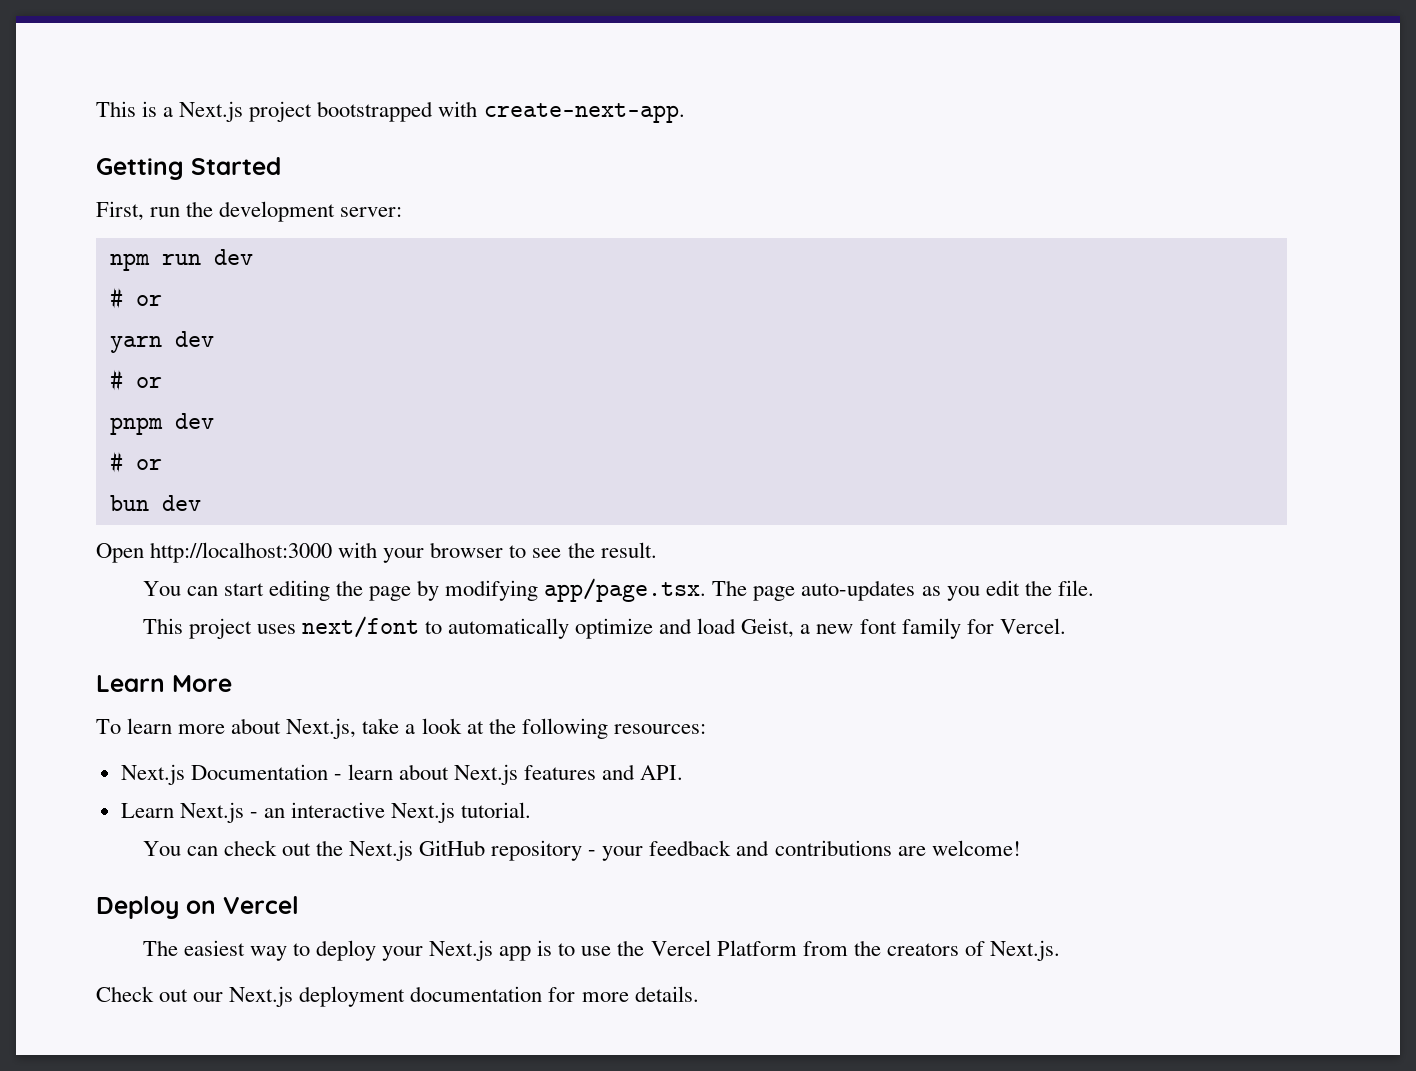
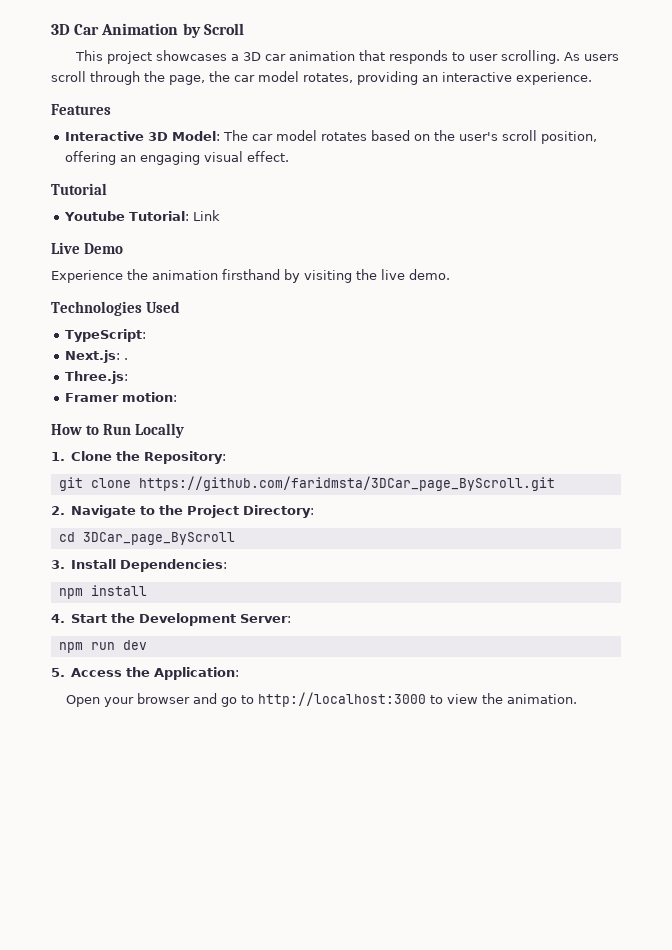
- This is a Next.js project bootstrapped with create-next-app.
- Getting Started
- First, run the development server:
+ 3D Car Animation by Scroll
+ This project showcases a 3D car animation that responds to user scrolling. As users scroll through the page, the car model rotates, providing an interactive experience.
+ Features
+ Interactive 3D Model: The car model rotates based on the user's scroll position, offering an engaging visual effect.
+ Tutorial
+ Youtube Tutorial: Link
+ Live Demo
+ Experience the animation firsthand by visiting the live demo.
+ Technologies Used
+ TypeScript:
+ Next.js: .
+ Three.js:
+ Framer motion:
+ How to Run Locally
+ 1. Clone the Repository:
+ git clone https://github.com/faridmsta/3DCar_page_ByScroll.git
+ 2. Navigate to the Project Directory:
+ cd 3DCar_page_ByScroll
+ 3. Install Dependencies:
+ npm install
+ 4. Start the Development Server:
  npm run dev
- # or
- yarn dev
- # or
- pnpm dev
- # or
- bun dev
- Open http://localhost:3000 with your browser to see the result.
- You can start editing the page by modifying app/page.tsx. The page auto-updates as you edit the file.
- This project uses next/font to automatically optimize and load Geist, a new font family for Vercel.
- Learn More
- To learn more about Next.js, take a look at the following resources:
- Next.js Documentation - learn about Next.js features and API.
- Learn Next.js - an interactive Next.js tutorial.
- You can check out the Next.js GitHub repository - your feedback and contributions are welcome!
- Deploy on Vercel
- The easiest way to deploy your Next.js app is to use the Vercel Platform from the creators of Next.js.
- Check out our Next.js deployment documentation for more details.
+ 5. Access the Application:
+ Open your browser and go to http://localhost:3000 to view the animation.

